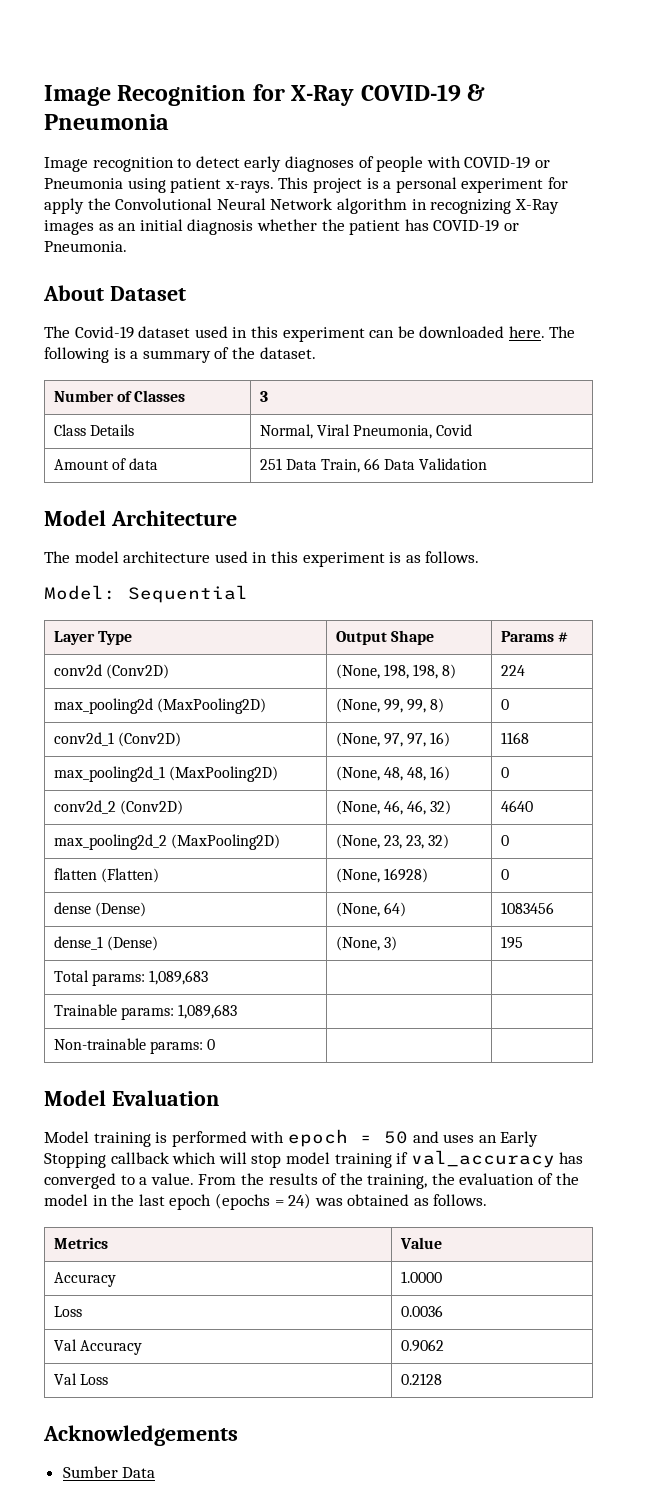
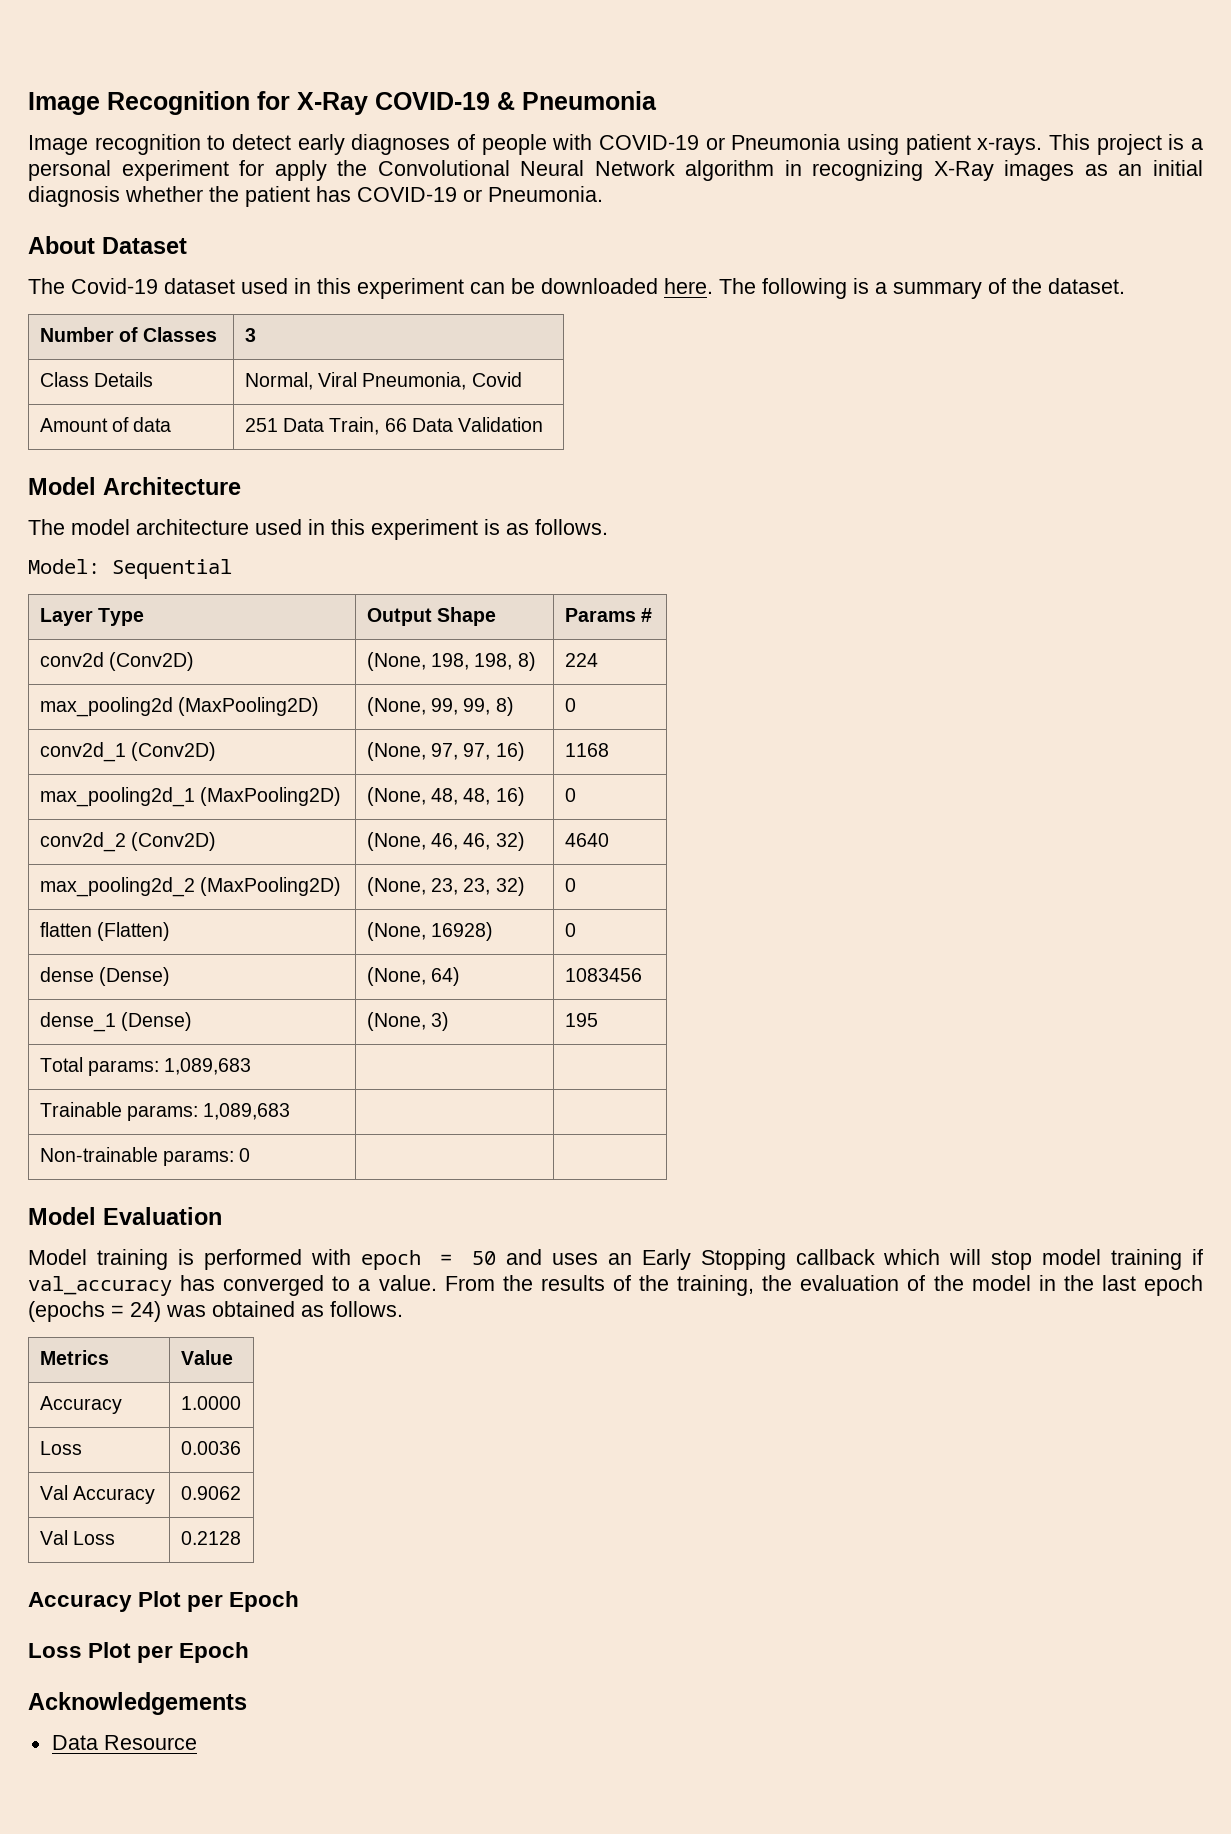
+ Accuracy Plot per Epoch
+ Loss Plot per Epoch
- Sumber Data
+ Data Resource

